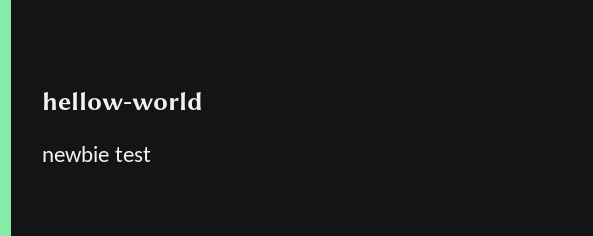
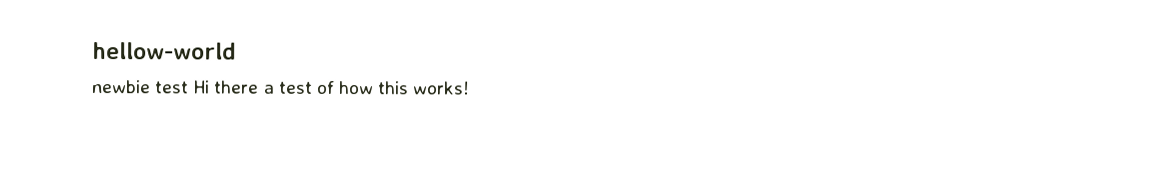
- newbie test
+ newbie test Hi there a test of how this works!

